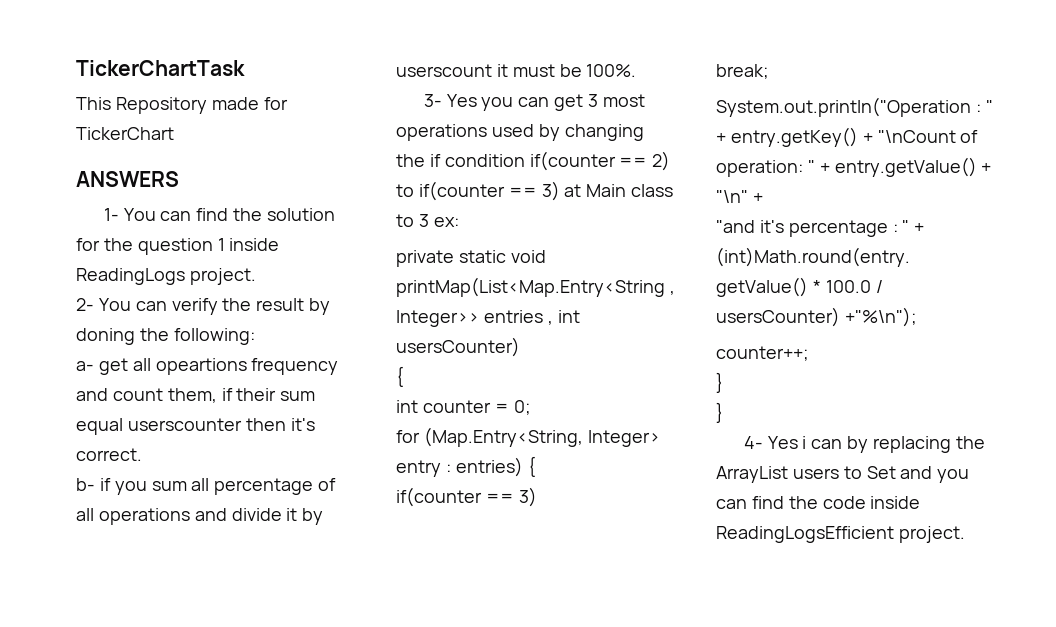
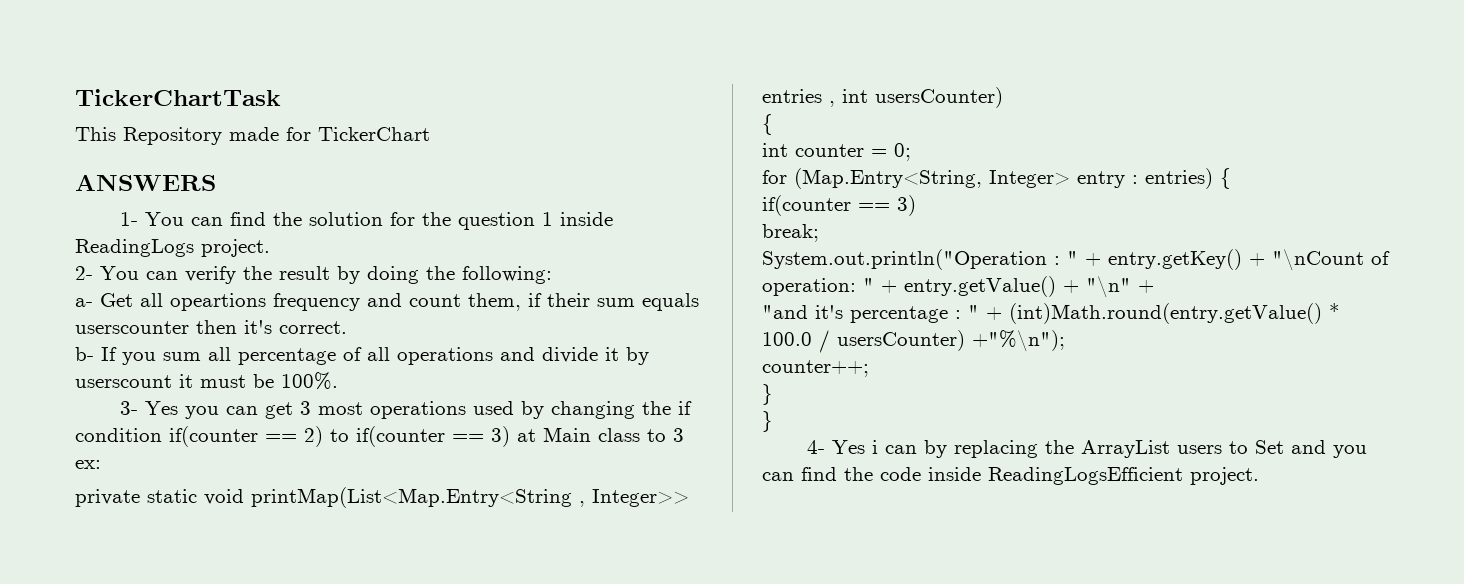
- 2- You can verify the result by doning the following:
+ 2- You can verify the result by doing the following:
- a- get all opeartions frequency and count them, if their sum equal userscounter then it's correct.
+ a- Get all opeartions frequency and count them, if their sum equals userscounter then it's correct.
- b- if you sum all percentage of all operations and divide it by userscount it must be 100%.
+ b- If you sum all percentage of all operations and divide it by userscount it must be 100%.

